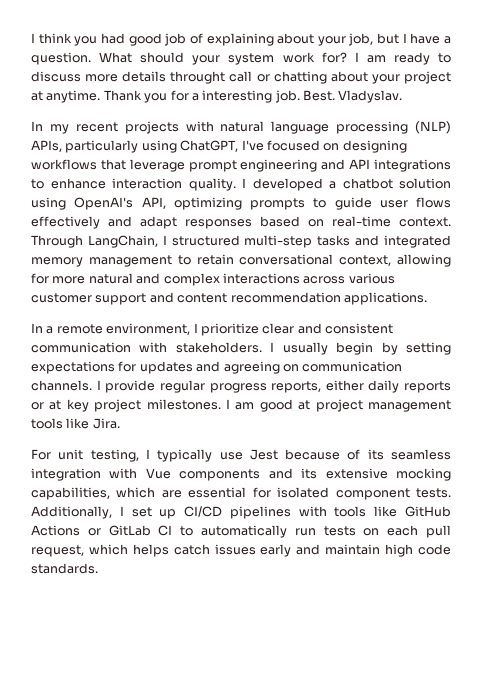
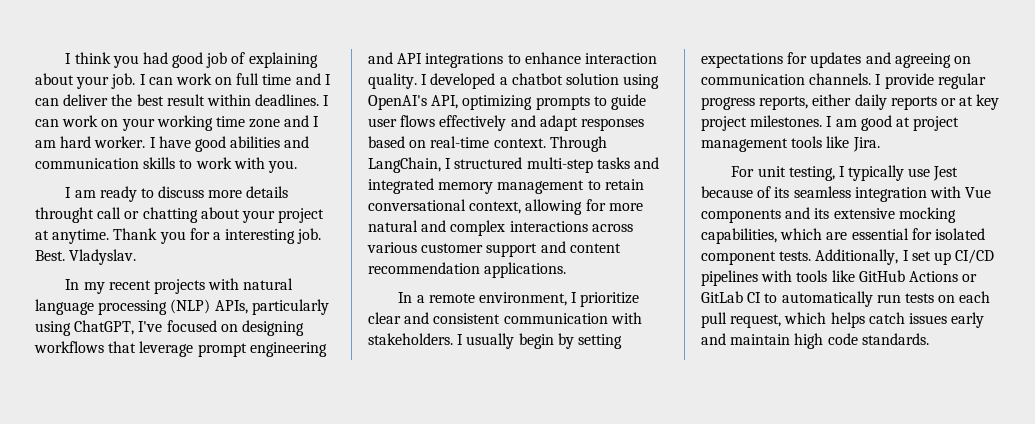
- I think you had good job of explaining about your job, but I have a question. What should your system work for? I am ready to discuss more details throught call or chatting about your project at anytime.
+ I think you had good job of explaining about your job. I can work on full time and I can deliver the best result within deadlines. I can work on your working time zone and I am hard worker. I have good abilities and communication skills to work with you.
+ I am ready to discuss more details throught call or chatting about your project at anytime.

